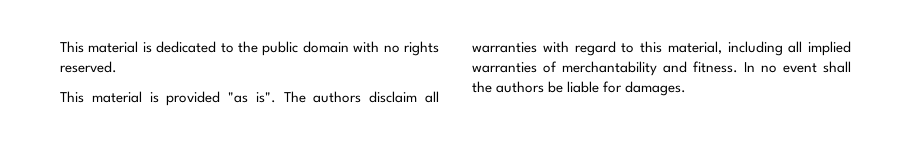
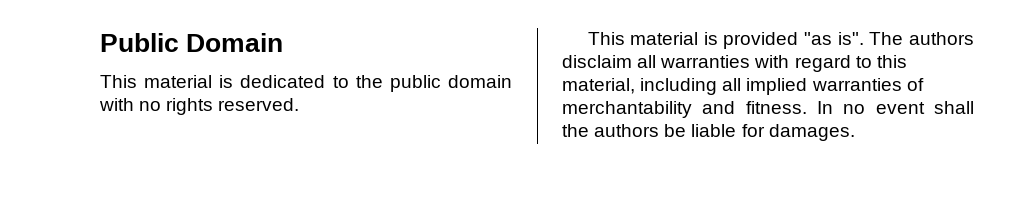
+ Public Domain

